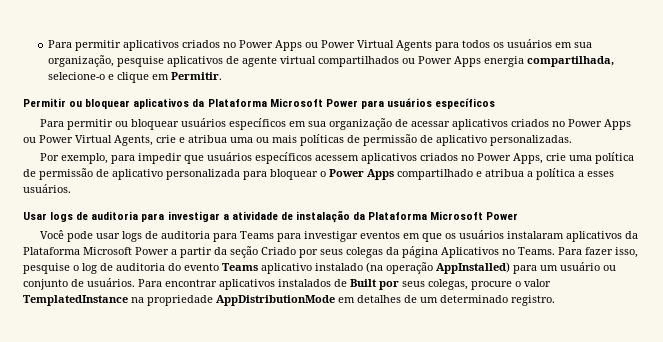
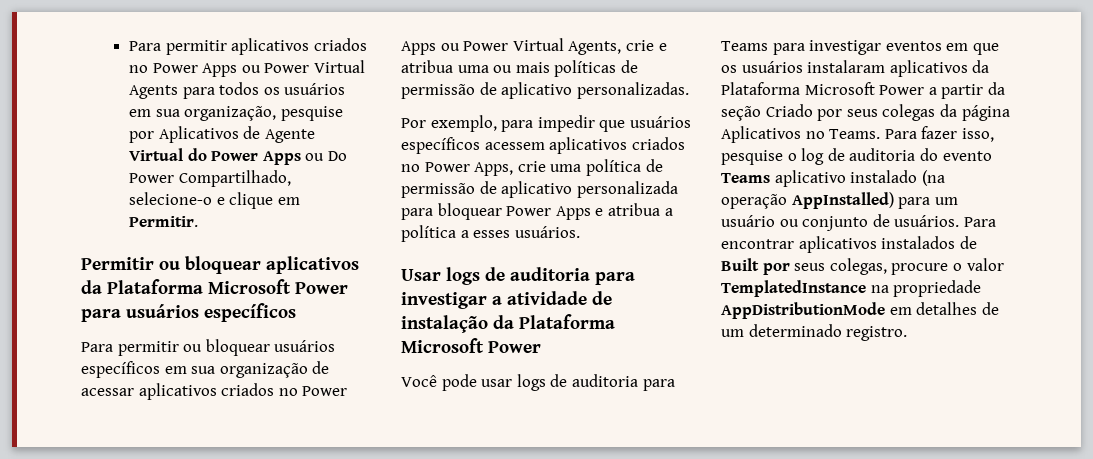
- Para permitir aplicativos criados no Power Apps ou Power Virtual Agents para todos os usuários em sua organização, pesquise aplicativos de agente virtual compartilhados ou Power Apps energia compartilhada, selecione-o e clique em Permitir.
+ Para permitir aplicativos criados no Power Apps ou Power Virtual Agents para todos os usuários em sua organização, pesquise por Aplicativos de Agente Virtual do Power Apps ou Do Power Compartilhado, selecione-o e clique em Permitir.
- Por exemplo, para impedir que usuários específicos acessem aplicativos criados no Power Apps, crie uma política de permissão de aplicativo personalizada para bloquear o Power Apps compartilhado e atribua a política a esses usuários.
+ Por exemplo, para impedir que usuários específicos acessem aplicativos criados no Power Apps, crie uma política de permissão de aplicativo personalizada para bloquear Power Apps e atribua a política a esses usuários.

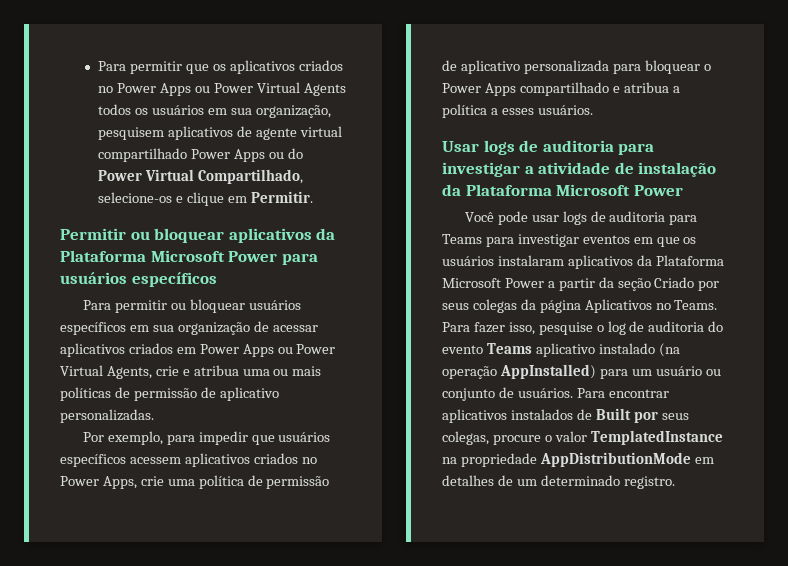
- Para permitir aplicativos criados no Power Apps ou Power Virtual Agents para todos os usuários em sua organização, pesquise por Aplicativos de Agente Virtual do Power Apps ou Do Power Compartilhado, selecione-o e clique em Permitir.
+ Para permitir que os aplicativos criados no Power Apps ou Power Virtual Agents todos os usuários em sua organização, pesquisem aplicativos de agente virtual compartilhado Power Apps ou do Power Virtual Compartilhado, selecione-os e clique em Permitir.
- Para permitir ou bloquear usuários específicos em sua organização de acessar aplicativos criados no Power Apps ou Power Virtual Agents, crie e atribua uma ou mais políticas de permissão de aplicativo personalizadas.
+ Para permitir ou bloquear usuários específicos em sua organização de acessar aplicativos criados em Power Apps ou Power Virtual Agents, crie e atribua uma ou mais políticas de permissão de aplicativo personalizadas.
- Por exemplo, para impedir que usuários específicos acessem aplicativos criados no Power Apps, crie uma política de permissão de aplicativo personalizada para bloquear Power Apps e atribua a política a esses usuários.
+ Por exemplo, para impedir que usuários específicos acessem aplicativos criados no Power Apps, crie uma política de permissão de aplicativo personalizada para bloquear o Power Apps compartilhado e atribua a política a esses usuários.

